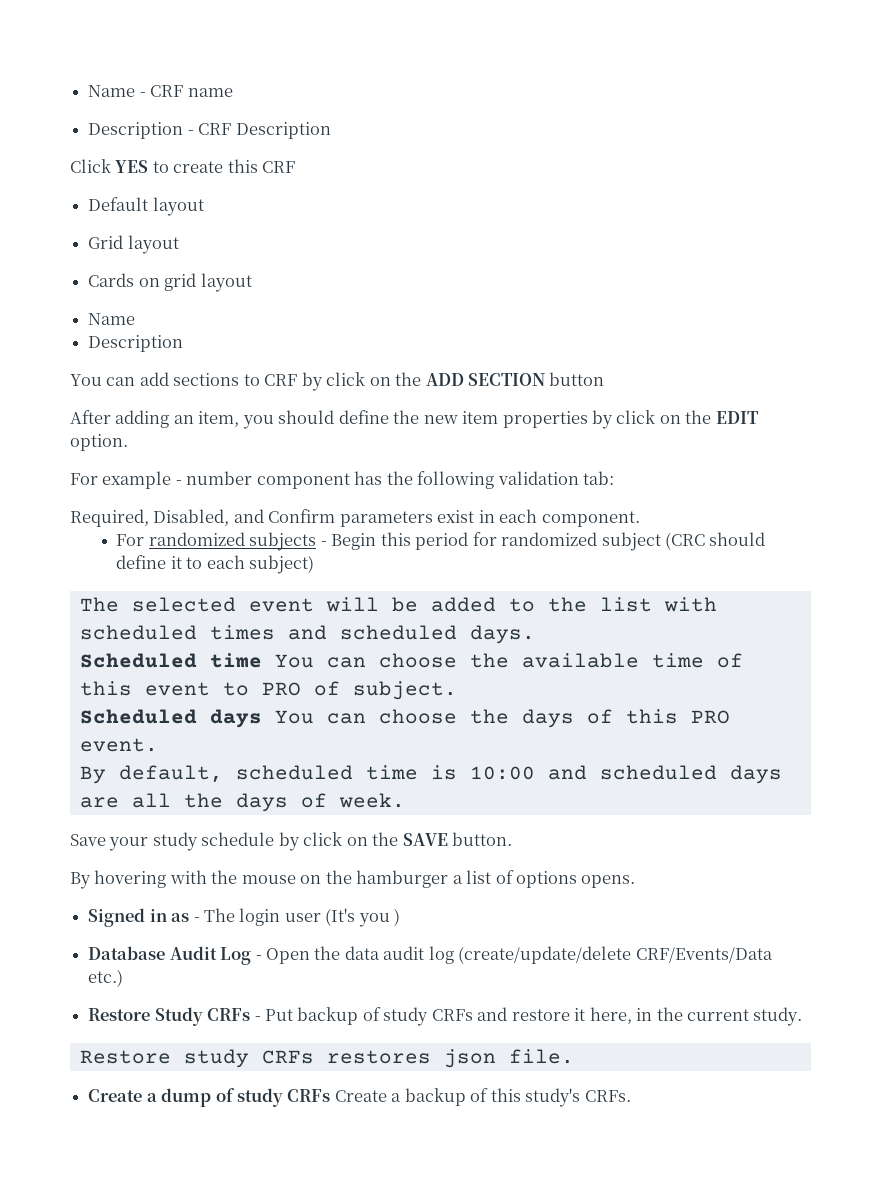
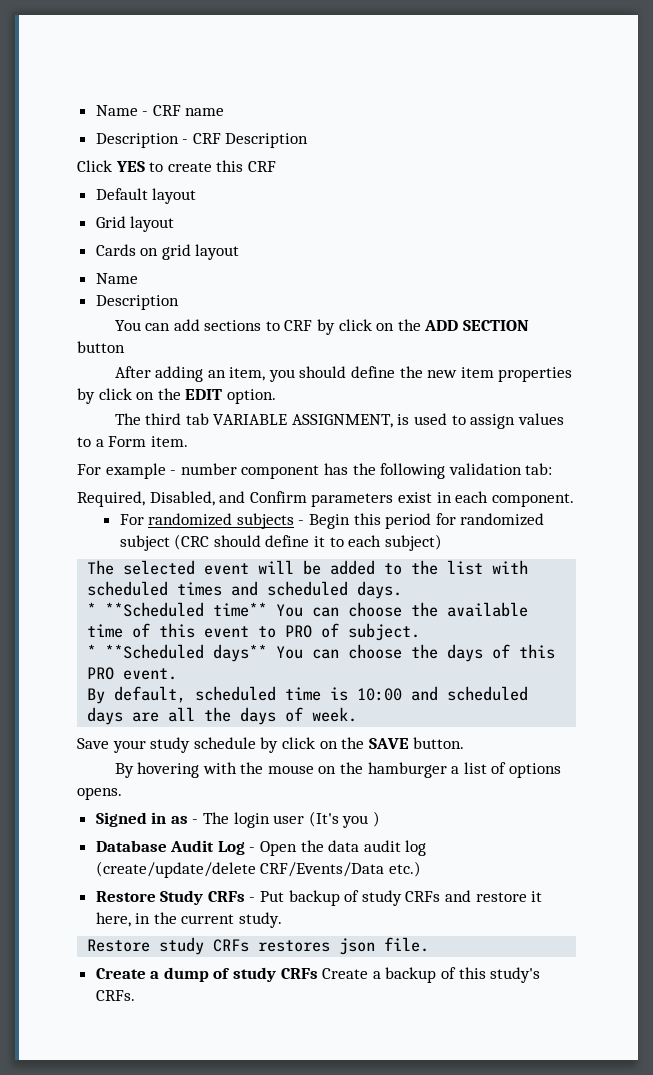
+ The third tab VARIABLE ASSIGNMENT, is used to assign values to a Form item.
- Scheduled time You can choose the available time of this event to PRO of subject.
+ * **Scheduled time** You can choose the available time of this event to PRO of subject.
- Scheduled days You can choose the days of this PRO event.
+ * **Scheduled days** You can choose the days of this PRO event.

